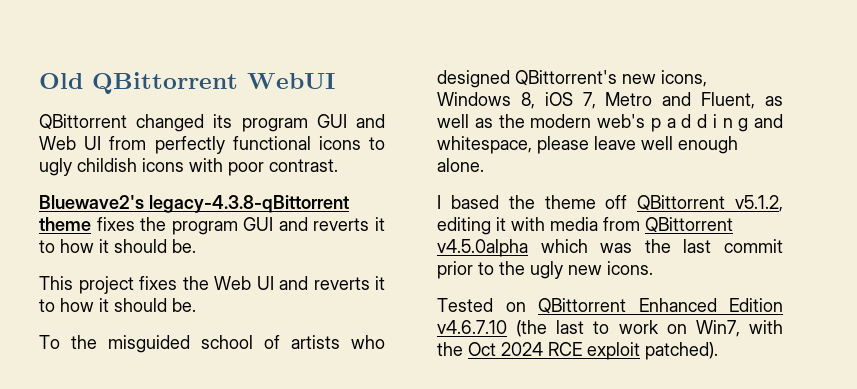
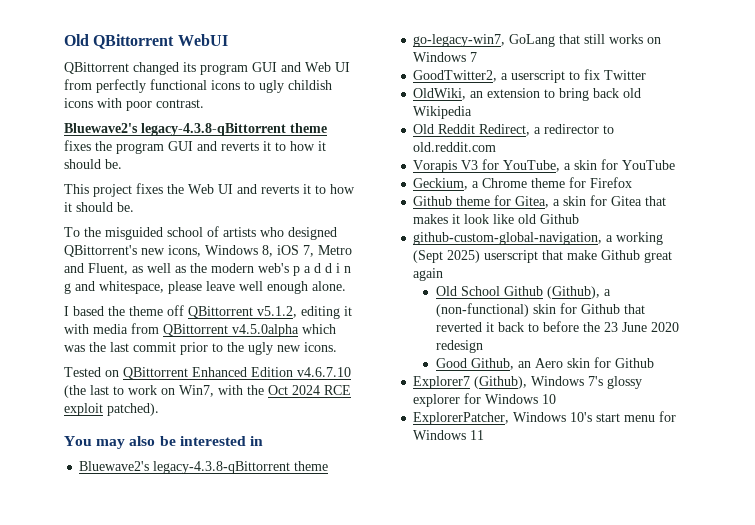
+ You may also be interested in
+ Bluewave2's legacy-4.3.8-qBittorrent theme
+ go-legacy-win7, GoLang that still works on Windows 7
+ GoodTwitter2, a userscript to fix Twitter
+ OldWiki, an extension to bring back old Wikipedia
+ Old Reddit Redirect, a redirector to old.reddit.com
+ Vorapis V3 for YouTube, a skin for YouTube
+ Geckium, a Chrome theme for Firefox
+ Github theme for Gitea, a skin for Gitea that makes it look like old Github
+ github-custom-global-navigation, a working (Sept 2025) userscript that make Github great again
+ Old School Github (Github), a (non-functional) skin for Github that reverted it back to before the 23 June 2020 redesign
+ Good Github, an Aero skin for Github
+ Explorer7 (Github), Windows 7's glossy explorer for Windows 10
+ ExplorerPatcher, Windows 10's start menu for Windows 11

